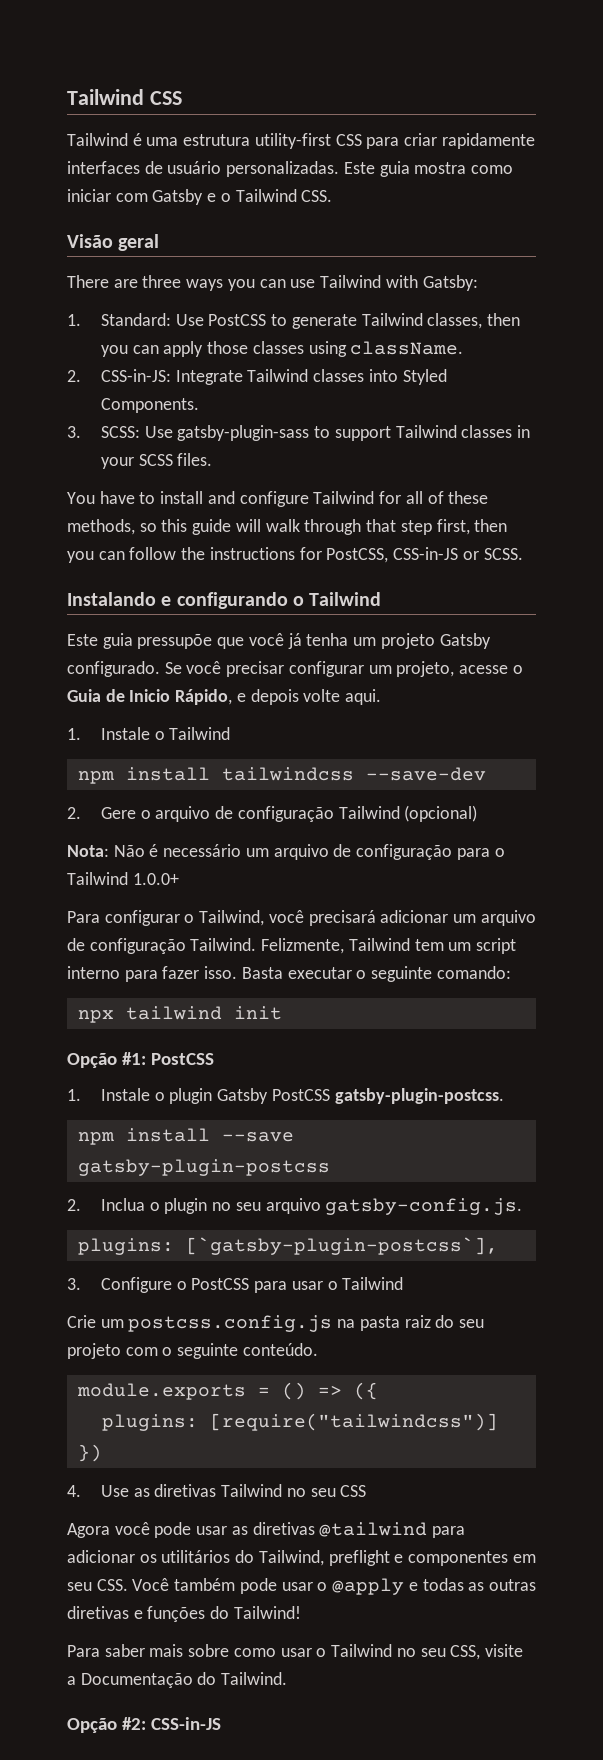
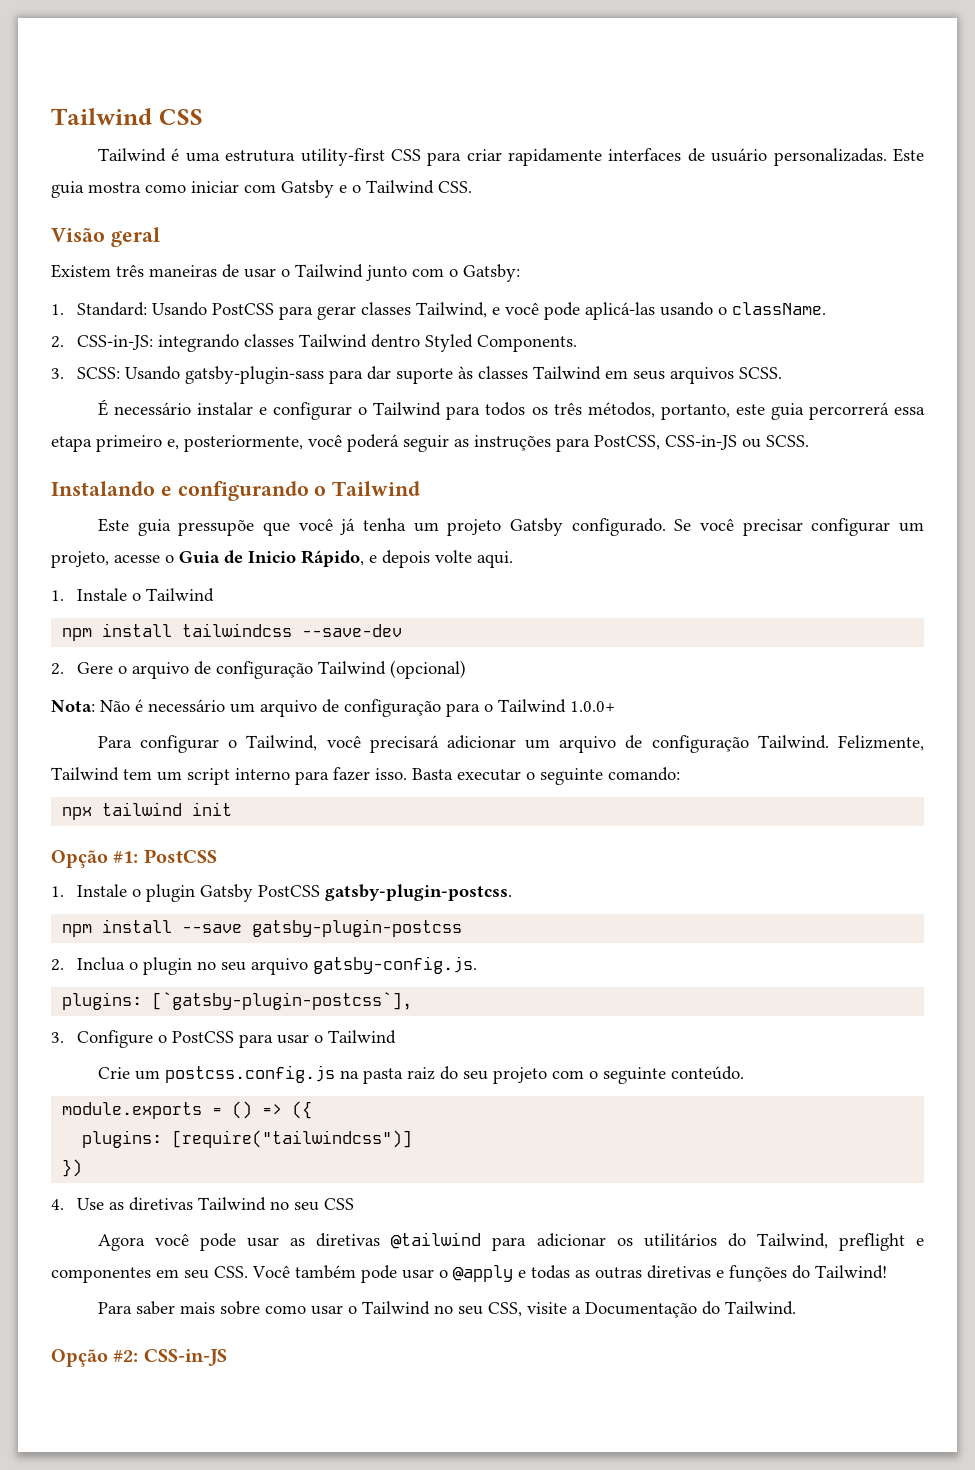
- There are three ways you can use Tailwind with Gatsby:
- 1. Standard: Use PostCSS to generate Tailwind classes, then you can apply those classes using className.
+ Existem três maneiras de usar o Tailwind junto com o Gatsby:
+ 1. Standard: Usando PostCSS para gerar classes Tailwind, e você pode aplicá-las usando o className.
- 2. CSS-in-JS: Integrate Tailwind classes into Styled Components.
+ 2. CSS-in-JS: integrando classes Tailwind dentro Styled Components.
- 3. SCSS: Use gatsby-plugin-sass to support Tailwind classes in your SCSS files.
- You have to install and configure Tailwind for all of these methods, so this guide will walk through that step first, then you can follow the instructions for PostCSS, CSS-in-JS or SCSS.
+ 3. SCSS: Usando gatsby-plugin-sass para dar suporte às classes Tailwind em seus arquivos SCSS.
+ É necessário instalar e configurar o Tailwind para todos os três métodos, portanto, este guia percorrerá essa etapa primeiro e, posteriormente, você poderá seguir as instruções para PostCSS, CSS-in-JS ou SCSS.

